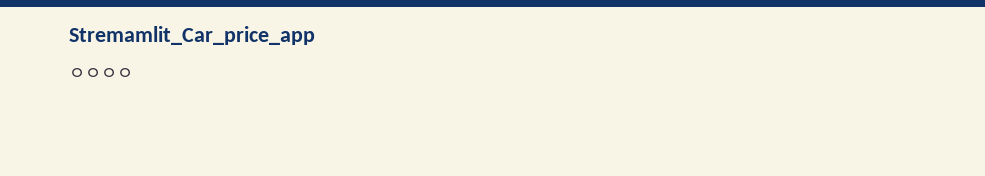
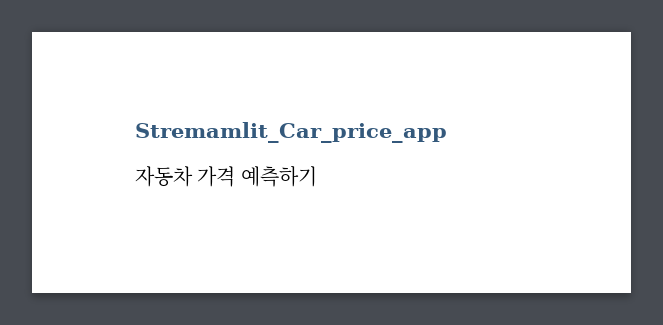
- ㅇㅇㅇㅇ
+ 자동차 가격 예측하기

